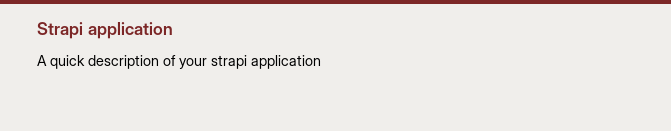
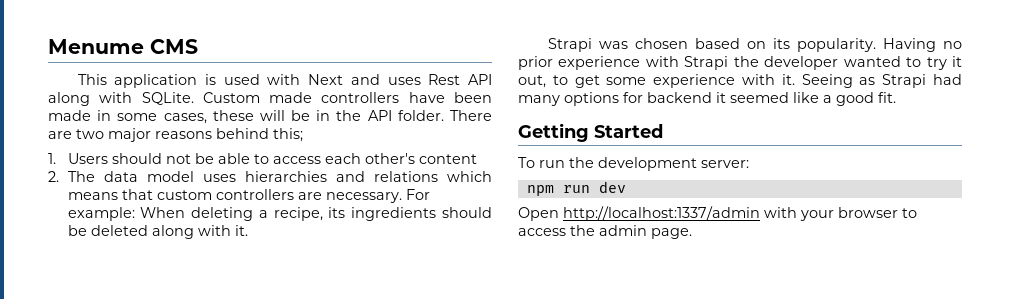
- Strapi application
- A quick description of your strapi application
+ Menume CMS
+ This application is used with Next and uses Rest API along with SQLite. Custom made controllers have been made in some cases, these will be in the API folder. There are two major reasons behind this;
+ 1. Users should not be able to access each other's content
+ 2. The data model uses hierarchies and relations which means that custom controllers are necessary. For example: When deleting a recipe, its ingredients should be deleted along with it.
+ Strapi was chosen based on its popularity. Having no prior experience with Strapi the developer wanted to try it out, to get some experience with it. Seeing as Strapi had many options for backend it seemed like a good fit.
+ Getting Started
+ To run the development server:
+ npm run dev
+ Open http://localhost:1337/admin with your browser to access the admin page.

